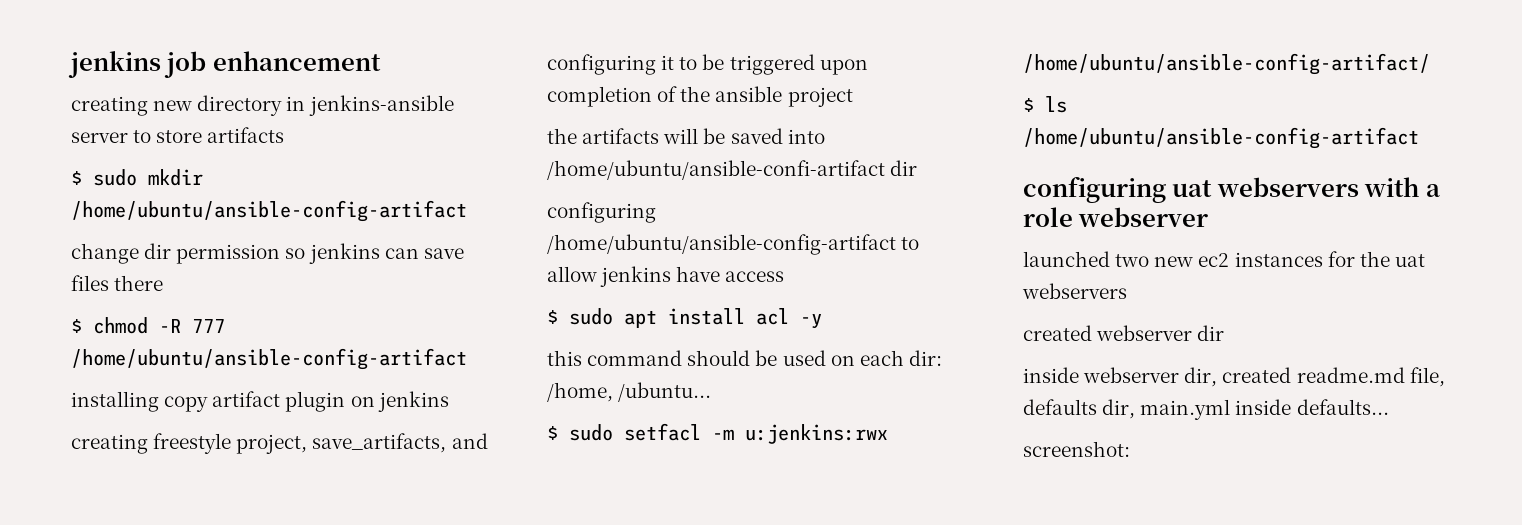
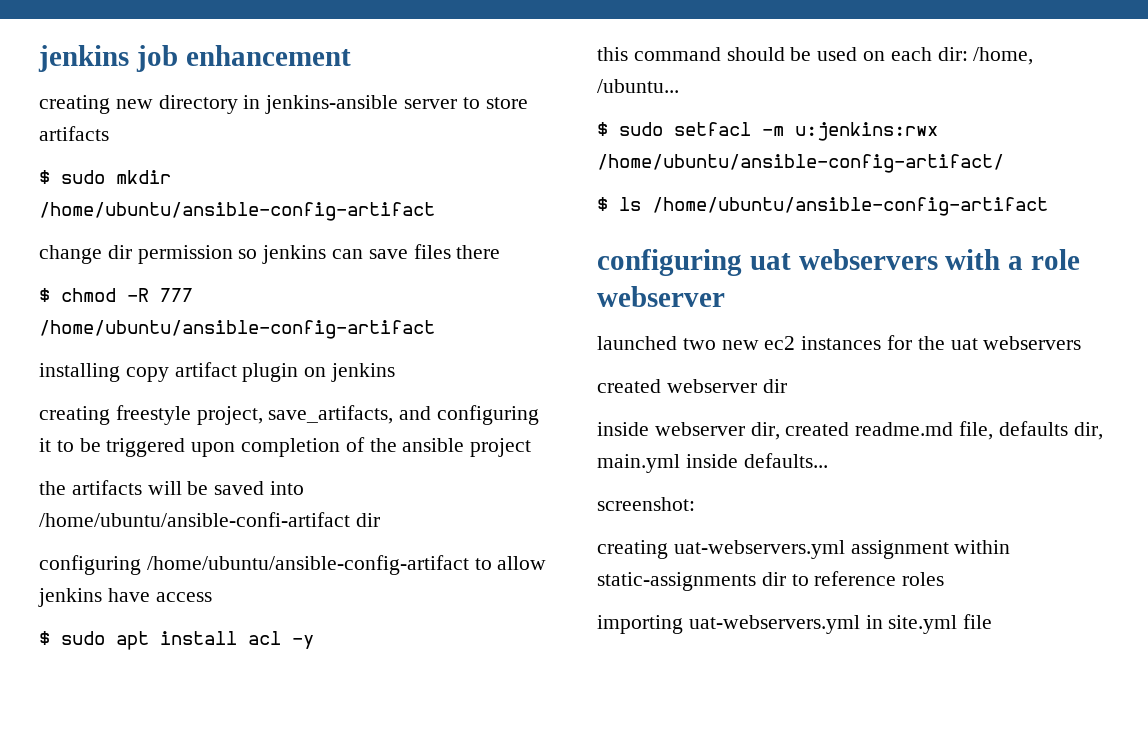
+ creating uat-webservers.yml assignment within static-assignments dir to reference roles
+ importing uat-webservers.yml in site.yml file

